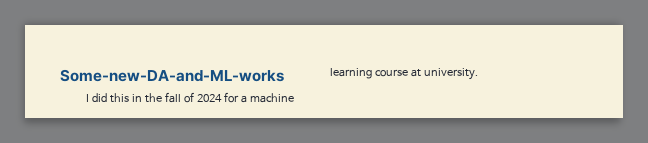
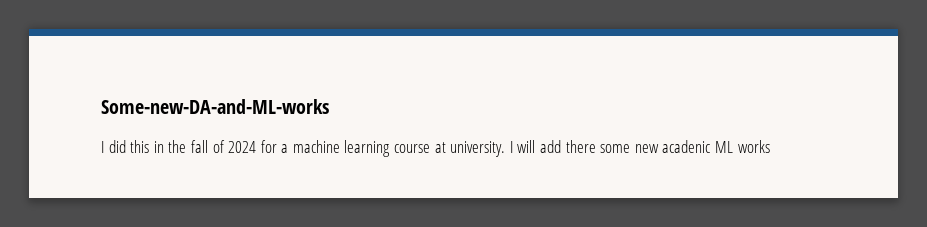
+ I will add there some new acadenic ML works

